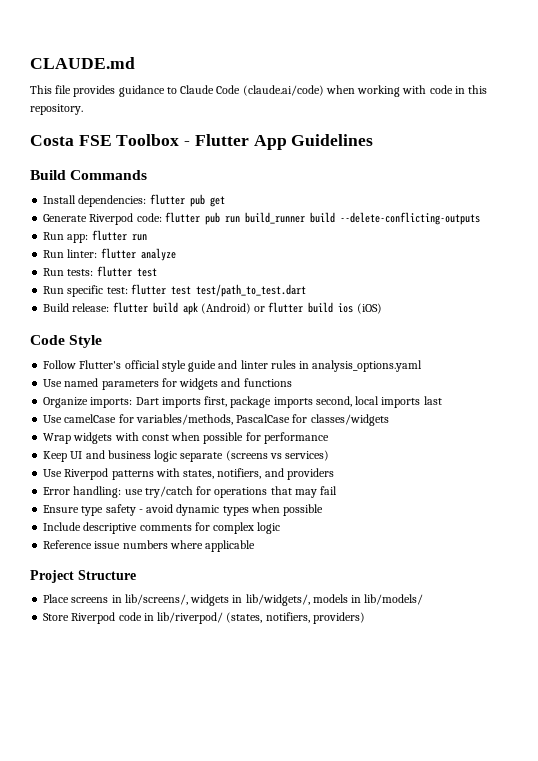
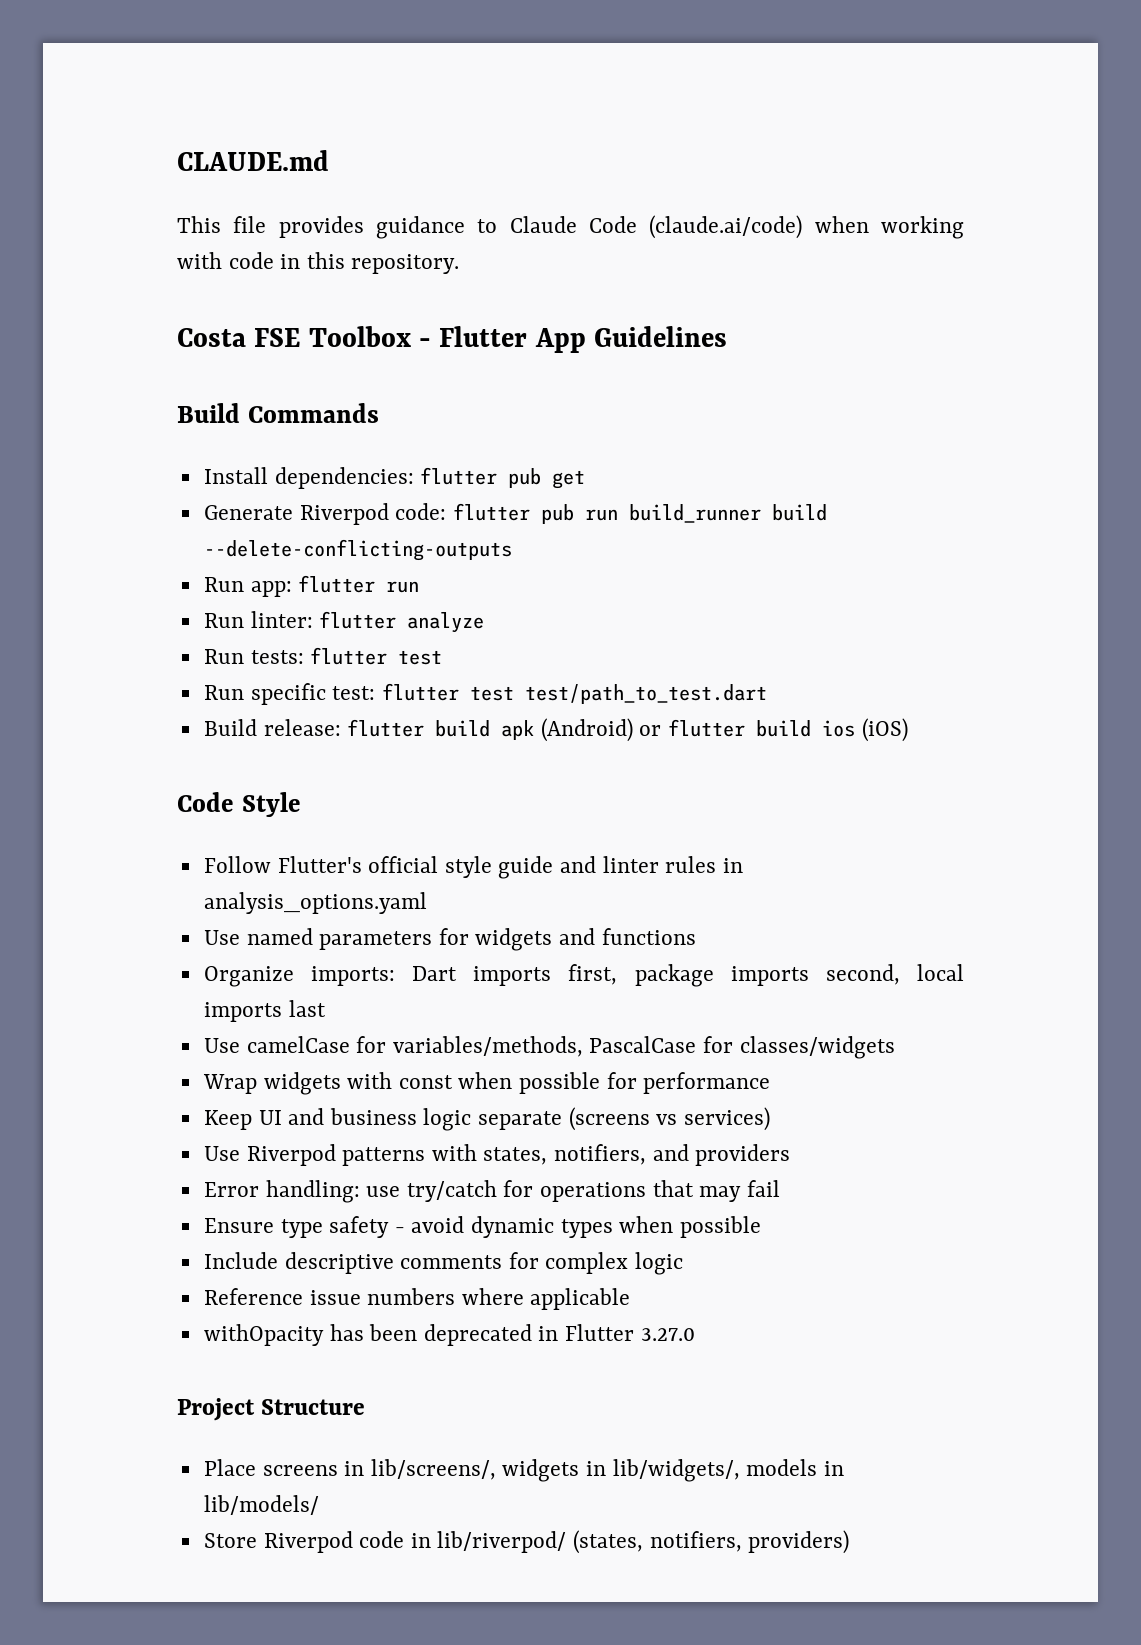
+ withOpacity has been deprecated in Flutter 3.27.0

